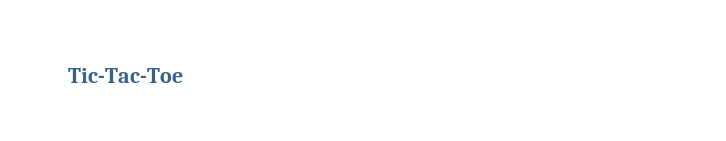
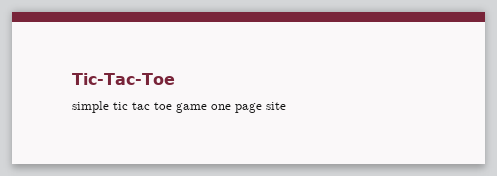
+ simple tic tac toe game one page site

